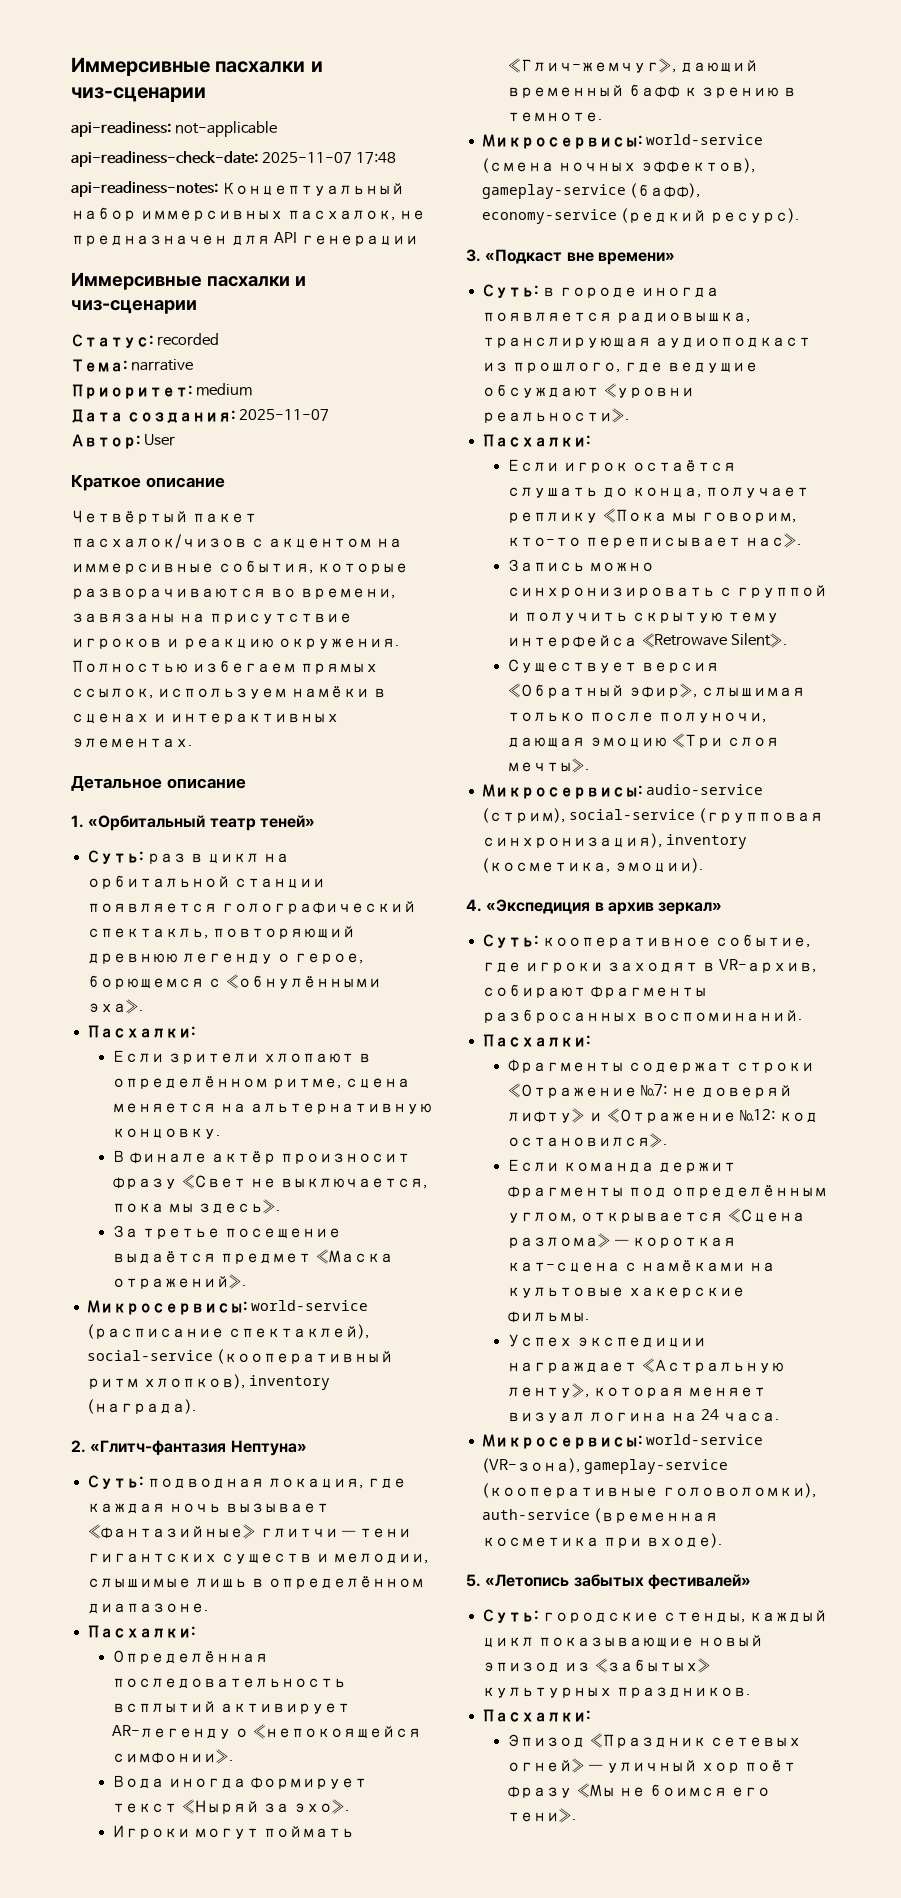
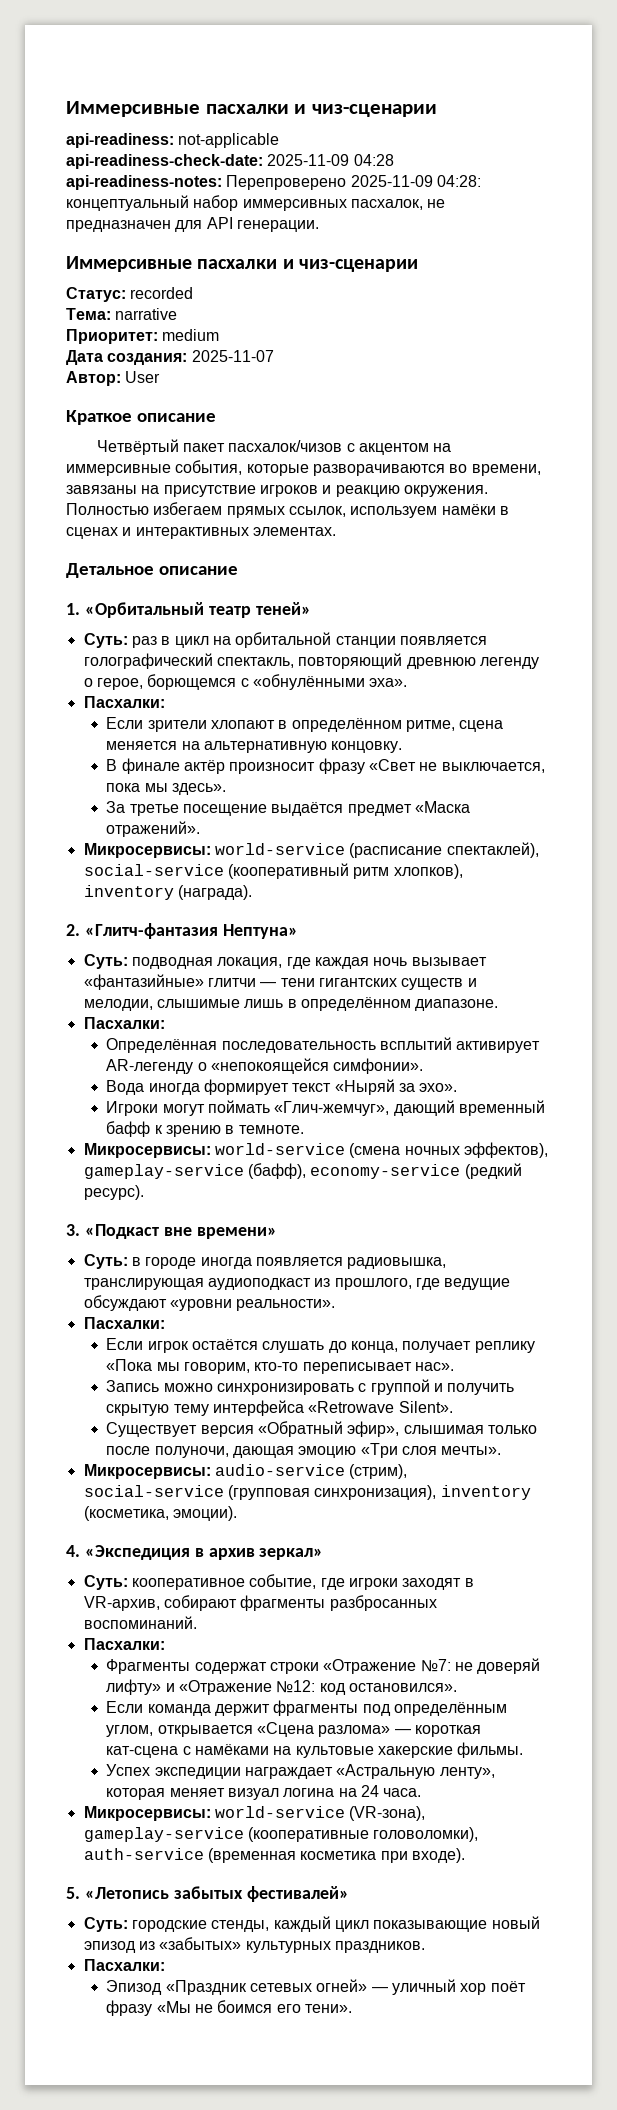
- api-readiness-check-date: 2025-11-07 17:48
- api-readiness-notes: Концептуальный набор иммерсивных пасхалок, не предназначен для API генерации
+ api-readiness-check-date: 2025-11-09 04:28 api-readiness-notes: Перепроверено 2025-11-09 04:28: концептуальный набор иммерсивных пасхалок, не предназначен для API генерации.

